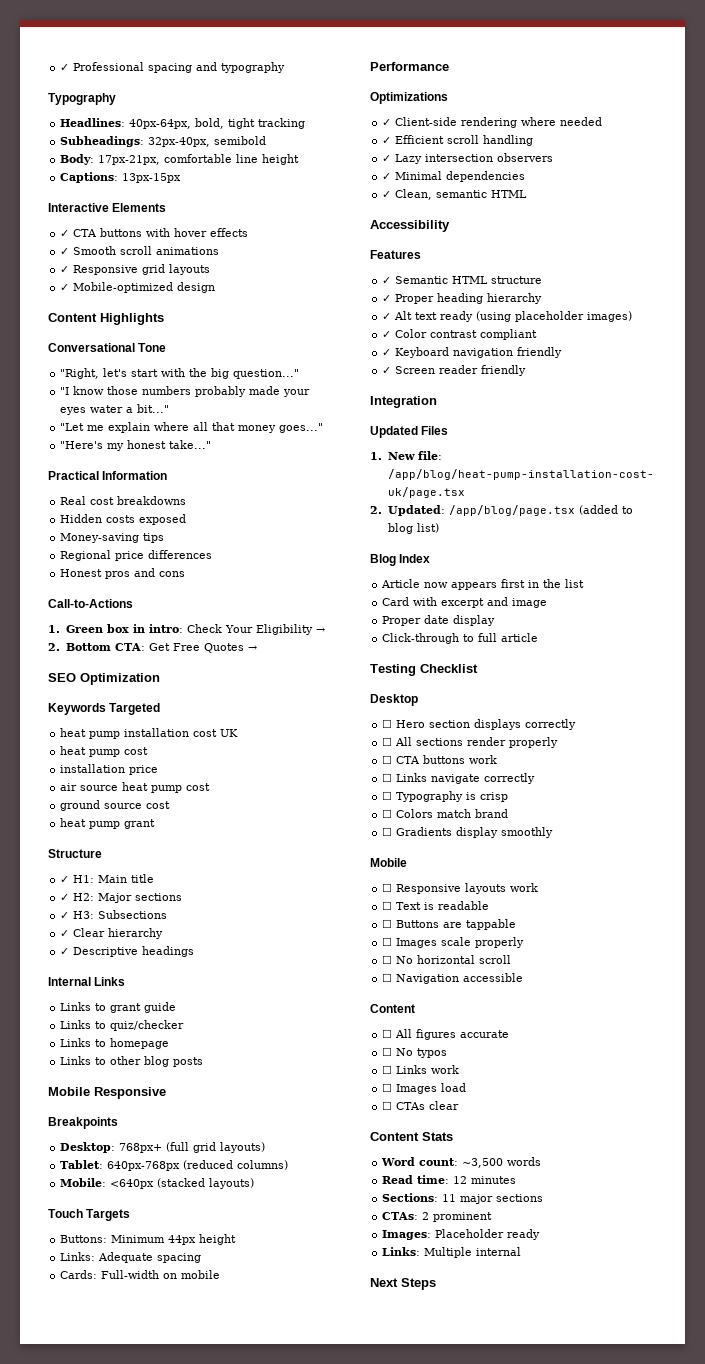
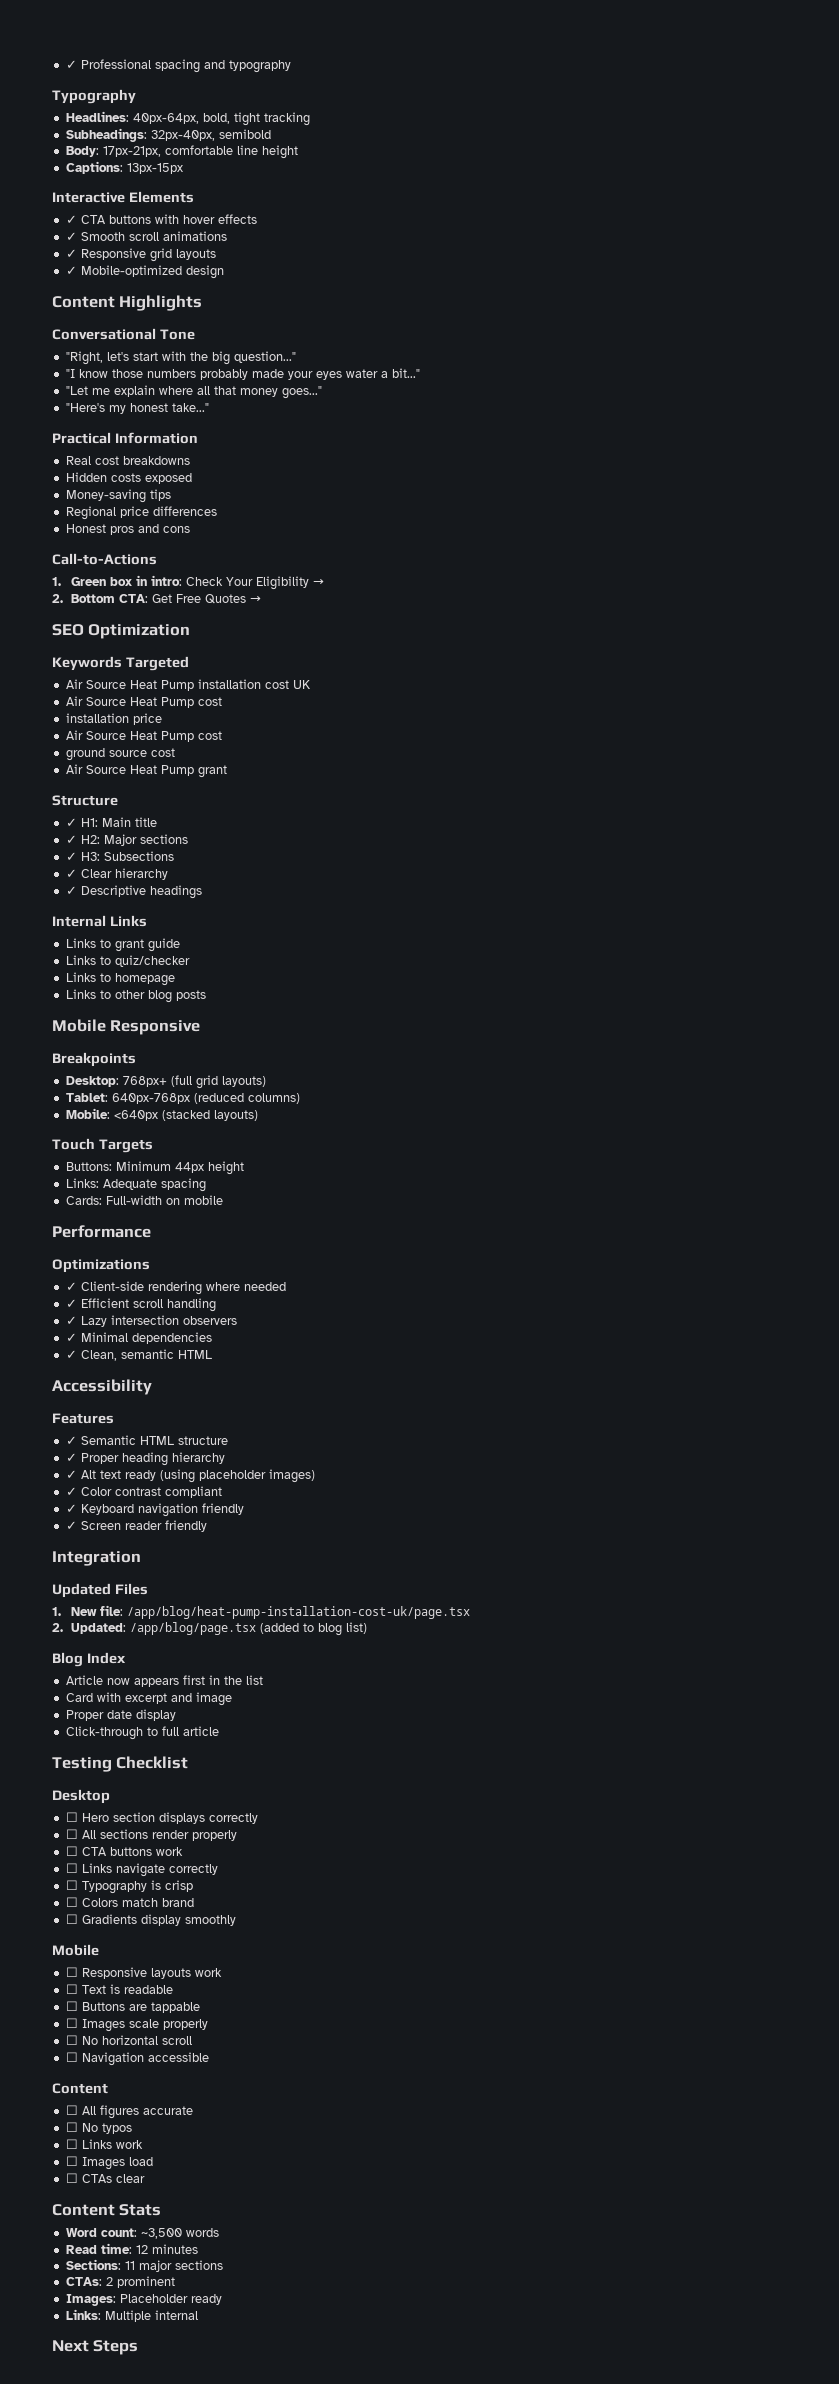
- heat pump installation cost UK
- heat pump cost
+ Air Source Heat Pump installation cost UK
+ Air Source Heat Pump cost
  installation price
- air source heat pump cost
+ Air Source Heat Pump cost
- heat pump grant
+ Air Source Heat Pump grant

